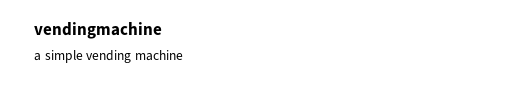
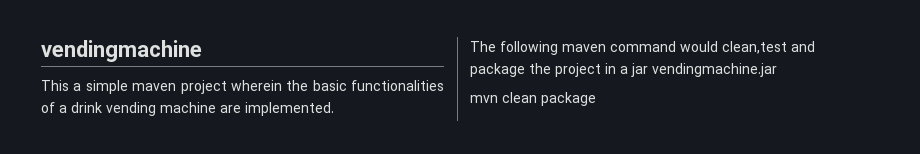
- a simple vending machine
+ This a simple maven project wherein the basic functionalities of a drink vending machine are implemented.
+ The following maven command would clean,test and package the project in a jar vendingmachine.jar
+ mvn clean package

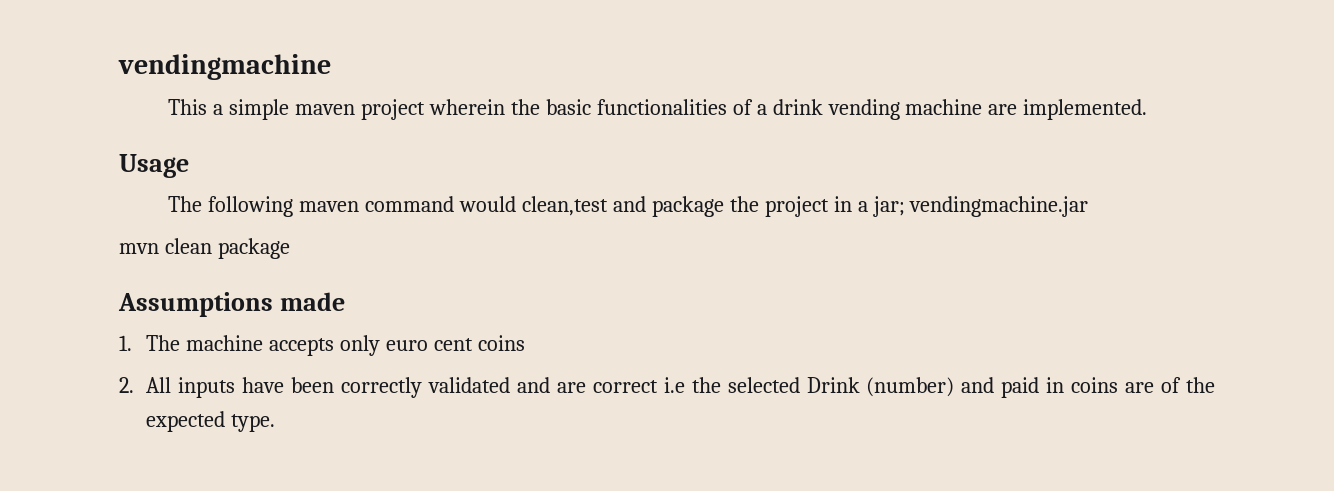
+ Usage
- The following maven command would clean,test and package the project in a jar vendingmachine.jar
+ The following maven command would clean,test and package the project in a jar; vendingmachine.jar
+ Assumptions made
+ 1. The machine accepts only euro cent coins
+ 2. All inputs have been correctly validated and are correct i.e the selected Drink (number) and paid in coins are of the expected type.

